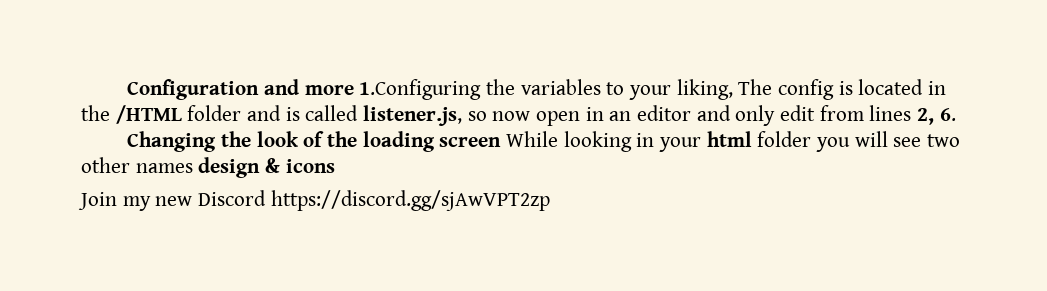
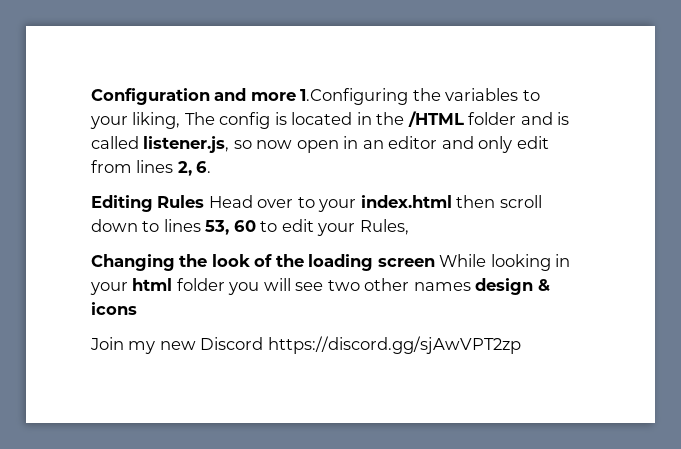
+ Editing Rules Head over to your index.html then scroll down to lines 53, 60 to edit your Rules,

